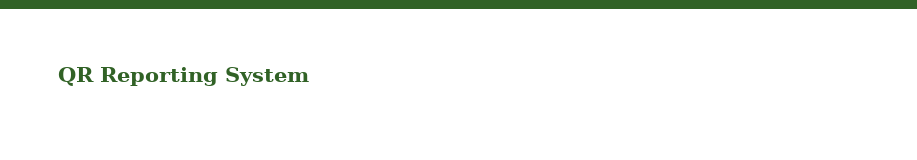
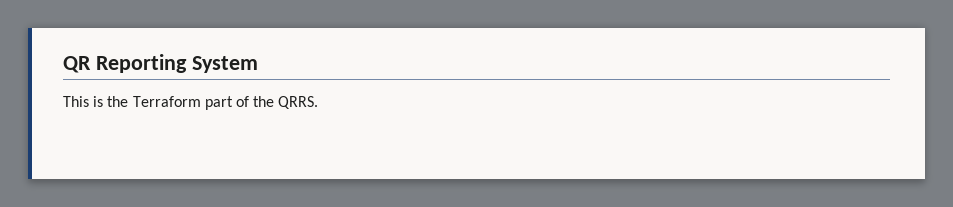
+ This is the Terraform part of the QRRS.

